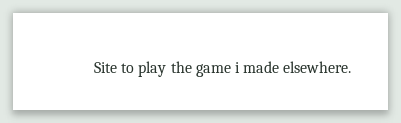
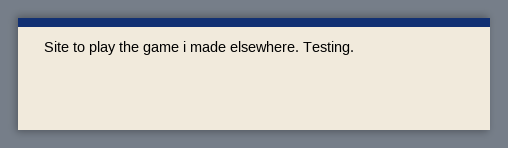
+ Testing.

